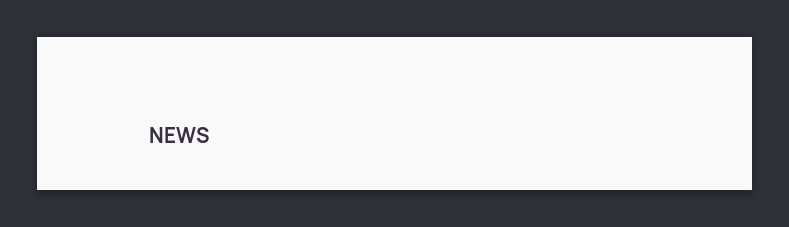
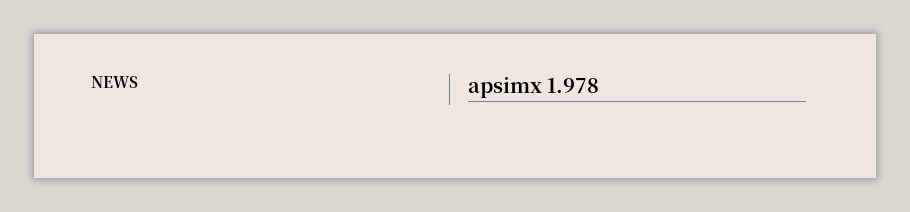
+ apsimx 1.978

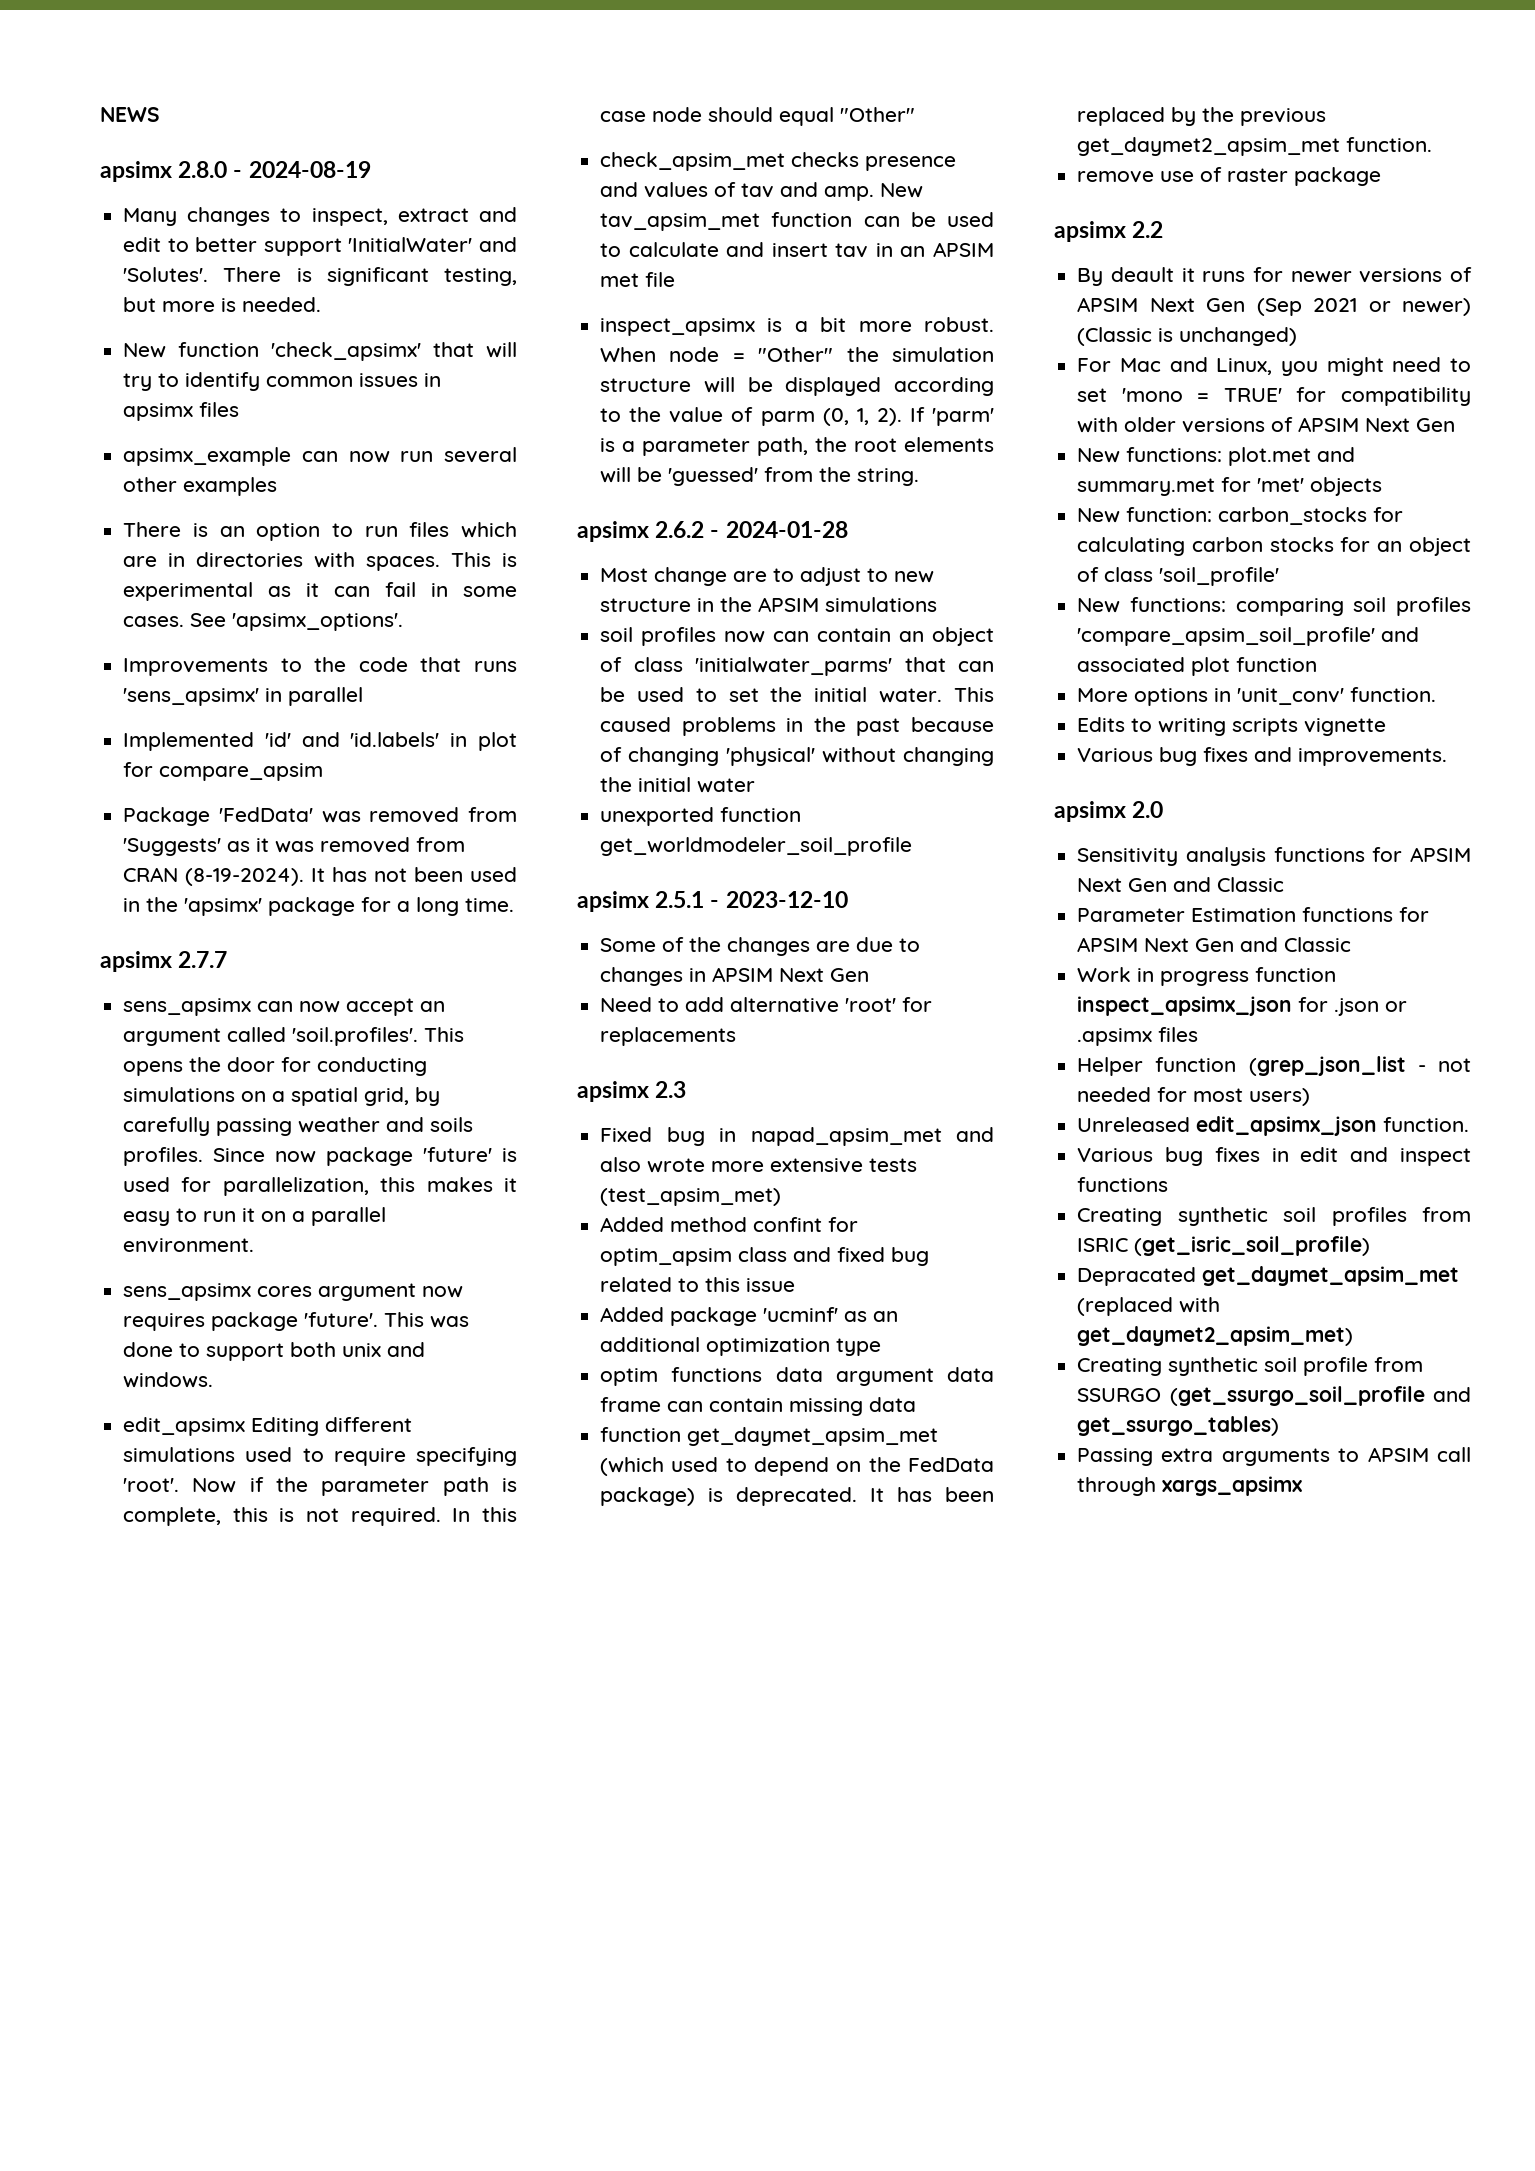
- apsimx 1.978
+ apsimx 2.8.0 - 2024-08-19
+ Many changes to inspect, extract and edit to better support 'InitialWater' and 'Solutes'. There is significant testing, but more is needed.
+ New function 'check_apsimx' that will try to identify common issues in apsimx files
+ apsimx_example can now run several other examples
+ There is an option to run files which are in directories with spaces. This is experimental as it can fail in some cases. See 'apsimx_options'.
+ Improvements to the code that runs 'sens_apsimx' in parallel
+ Implemented 'id' and 'id.labels' in plot for compare_apsim
+ Package 'FedData' was removed from 'Suggests' as it was removed from CRAN (8-19-2024). It has not been used in the 'apsimx' package for a long time.
+ apsimx 2.7.7
+ sens_apsimx can now accept an argument called 'soil.profiles'. This opens the door for conducting simulations on a spatial grid, by carefully passing weather and soils profiles. Since now package 'future' is used for parallelization, this makes it easy to run it on a parallel environment.
+ sens_apsimx cores argument now requires package 'future'. This was done to support both unix and windows.
+ edit_apsimx Editing different simulations used to require specifying 'root'. Now if the parameter path is complete, this is not required. In this case node should equal "Other"
+ check_apsim_met checks presence and values of tav and amp. New tav_apsim_met function can be used to calculate and insert tav in an APSIM met file
+ inspect_apsimx is a bit more robust. When node = "Other" the simulation structure will be displayed according to the value of parm (0, 1, 2). If 'parm' is a parameter path, the root elements will be 'guessed' from the string.
+ apsimx 2.6.2 - 2024-01-28
+ Most change are to adjust to new structure in the APSIM simulations
+ soil profiles now can contain an object of class 'initialwater_parms' that can be used to set the initial water. This caused problems in the past because of changing 'physical' without changing the initial water
+ unexported function get_worldmodeler_soil_profile
+ apsimx 2.5.1 - 2023-12-10
+ Some of the changes are due to changes in APSIM Next Gen
+ Need to add alternative 'root' for replacements
+ apsimx 2.3
+ Fixed bug in napad_apsim_met and also wrote more extensive tests (test_apsim_met)
+ Added method confint for optim_apsim class and fixed bug related to this issue
+ Added package 'ucminf' as an additional optimization type
+ optim functions data argument data frame can contain missing data
+ function get_daymet_apsim_met (which used to depend on the FedData package) is deprecated. It has been replaced by the previous get_daymet2_apsim_met function.
+ remove use of raster package
+ apsimx 2.2
+ By deault it runs for newer versions of APSIM Next Gen (Sep 2021 or newer) (Classic is unchanged)
+ For Mac and Linux, you might need to set 'mono = TRUE' for compatibility with older versions of APSIM Next Gen
+ New functions: plot.met and summary.met for 'met' objects
+ New function: carbon_stocks for calculating carbon stocks for an object of class 'soil_profile'
+ New functions: comparing soil profiles 'compare_apsim_soil_profile' and associated plot function
+ More options in 'unit_conv' function.
+ Edits to writing scripts vignette
+ Various bug fixes and improvements.
+ apsimx 2.0
+ Sensitivity analysis functions for APSIM Next Gen and Classic
+ Parameter Estimation functions for APSIM Next Gen and Classic
+ Work in progress function inspect_apsimx_json for .json or .apsimx files
+ Helper function (grep_json_list - not needed for most users)
+ Unreleased edit_apsimx_json function.
+ Various bug fixes in edit and inspect functions
+ Creating synthetic soil profiles from ISRIC (get_isric_soil_profile)
+ Depracated get_daymet_apsim_met (replaced with get_daymet2_apsim_met)
+ Creating synthetic soil profile from SSURGO (get_ssurgo_soil_profile and get_ssurgo_tables)
+ Passing extra arguments to APSIM call through xargs_apsimx

